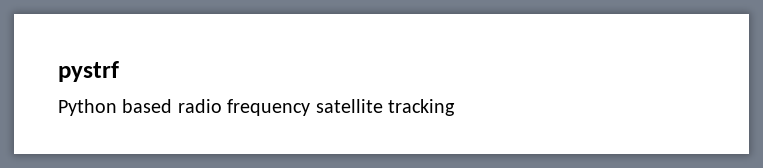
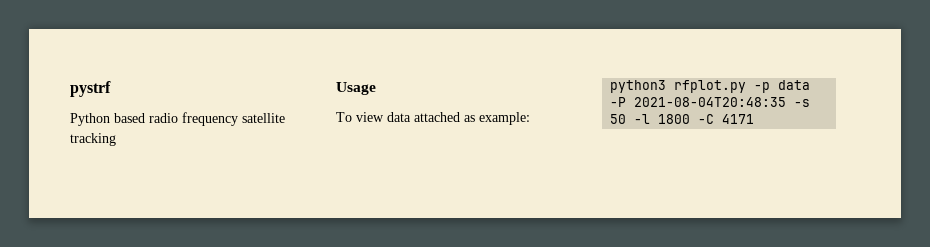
+ Usage
+ To view data attached as example:
+ python3 rfplot.py -p data -P 2021-08-04T20:48:35 -s 50 -l 1800 -C 4171

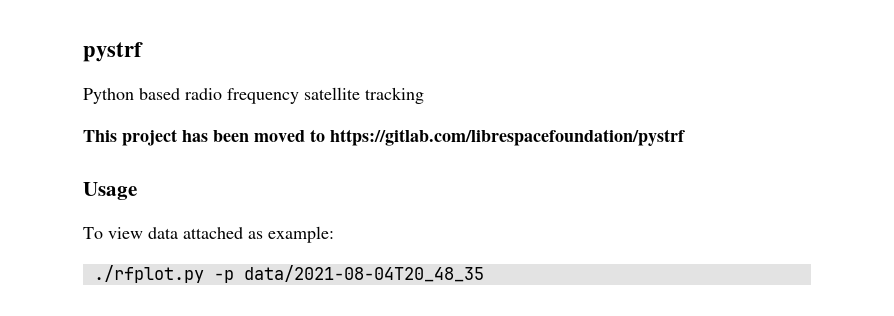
+ This project has been moved to https://gitlab.com/librespacefoundation/pystrf
- python3 rfplot.py -p data -P 2021-08-04T20:48:35 -s 50 -l 1800 -C 4171
+ ./rfplot.py -p data/2021-08-04T20_48_35

